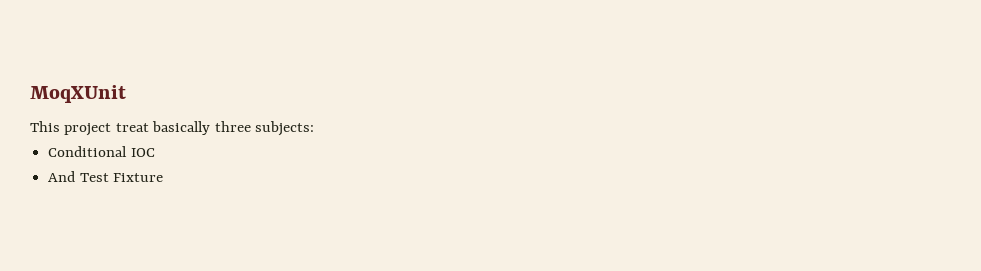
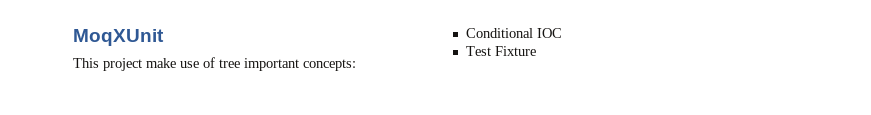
- This project treat basically three subjects:
+ This project make use of tree important concepts:
- And Test Fixture
+ Test Fixture

